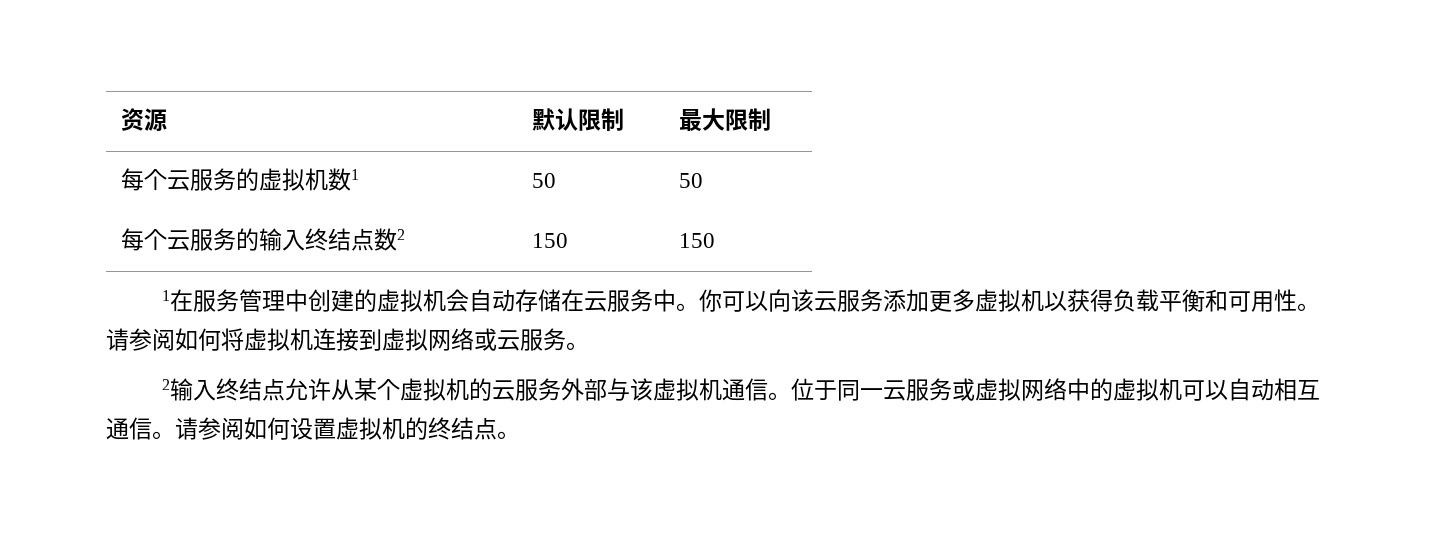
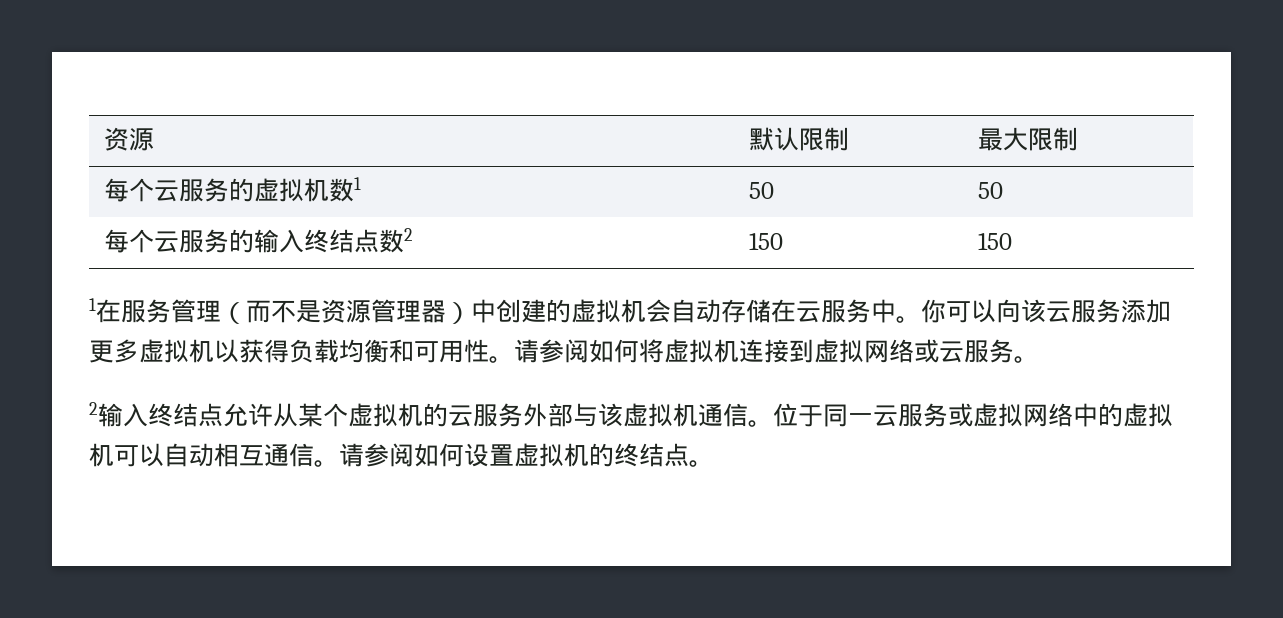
- 1在服务管理中创建的虚拟机会自动存储在云服务中。
+ 1在服务管理（而不是资源管理器）中创建的虚拟机会自动存储在云服务中。
- 你可以向该云服务添加更多虚拟机以获得负载平衡和可用性。
+ 你可以向该云服务添加更多虚拟机以获得负载均衡和可用性。

